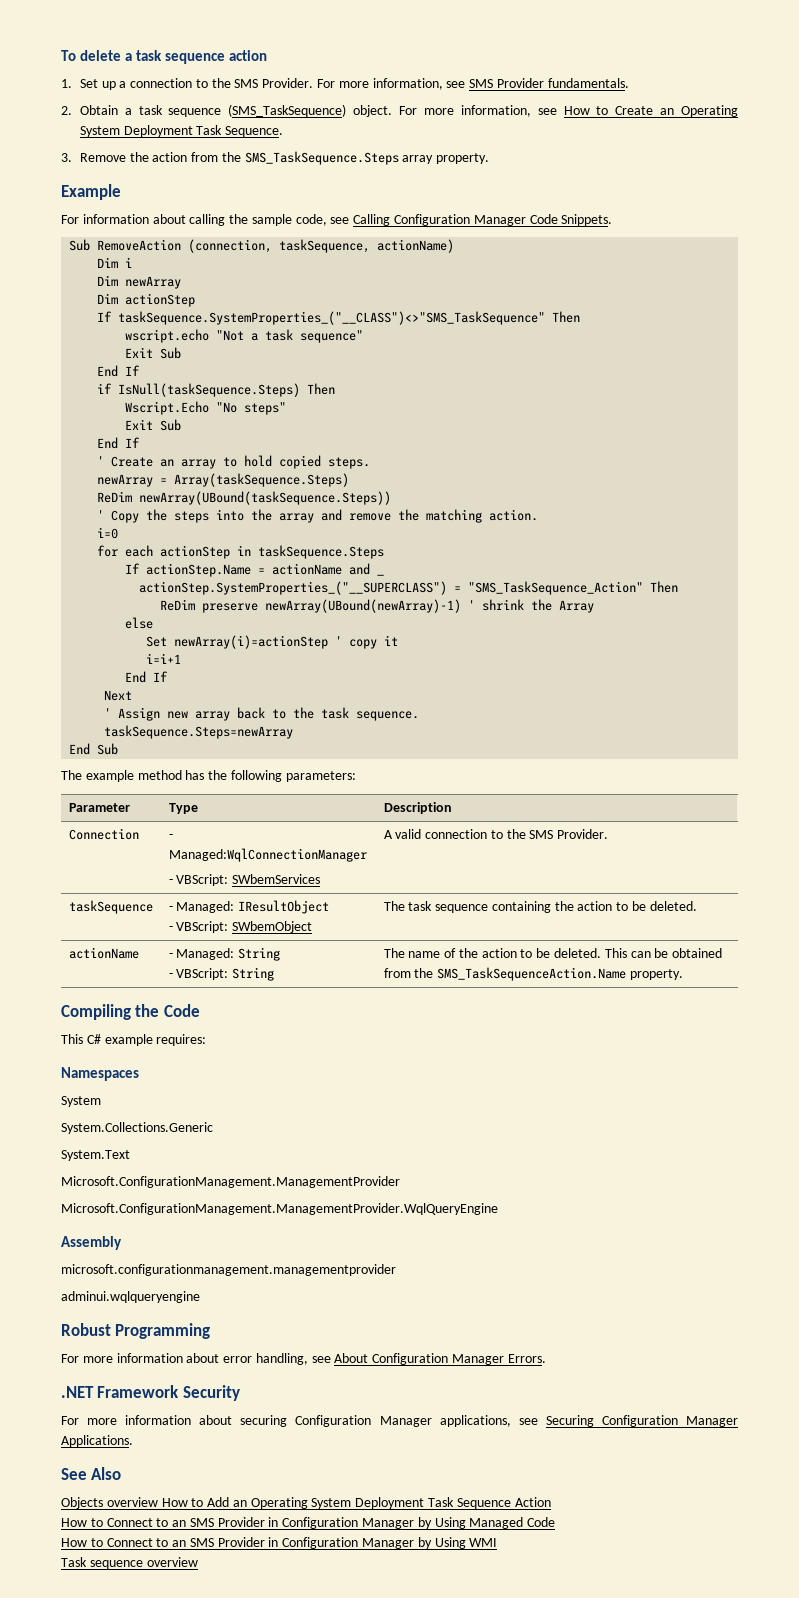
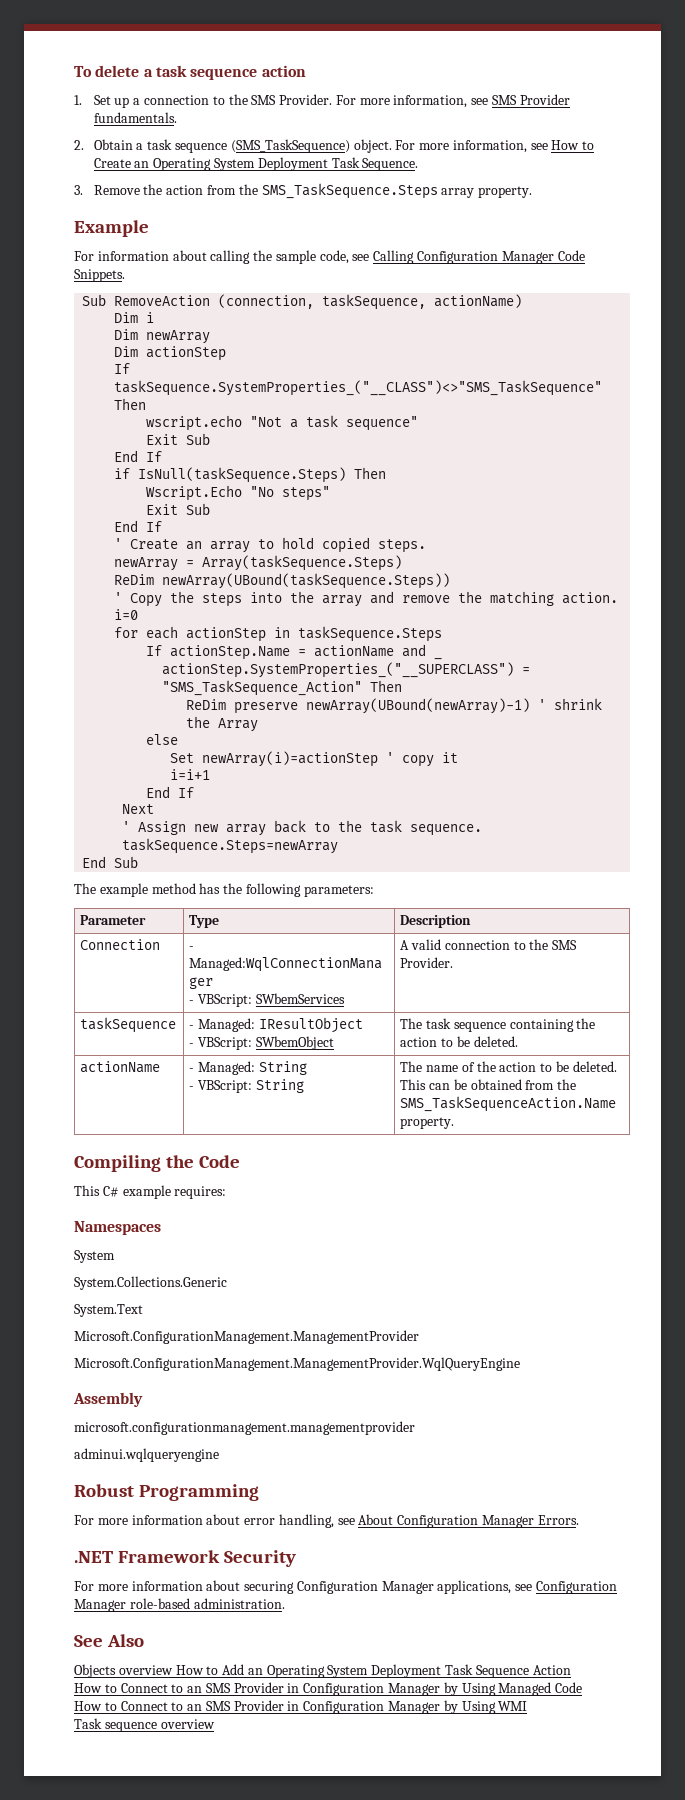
- For more information about securing Configuration Manager applications, see Securing Configuration Manager Applications.
+ For more information about securing Configuration Manager applications, see Configuration Manager role-based administration.

